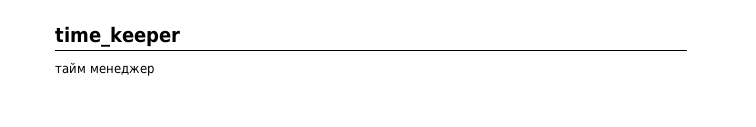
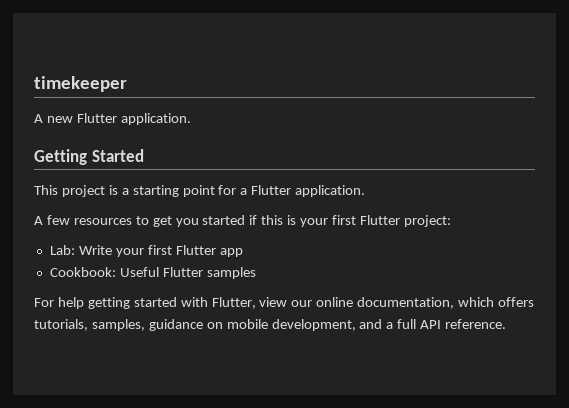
- time_keeper
- тайм менеджер
+ timekeeper
+ A new Flutter application.
+ Getting Started
+ This project is a starting point for a Flutter application.
+ A few resources to get you started if this is your first Flutter project:
+ Lab: Write your first Flutter app
+ Cookbook: Useful Flutter samples
+ For help getting started with Flutter, view our online documentation, which offers tutorials, samples, guidance on mobile development, and a full API reference.

